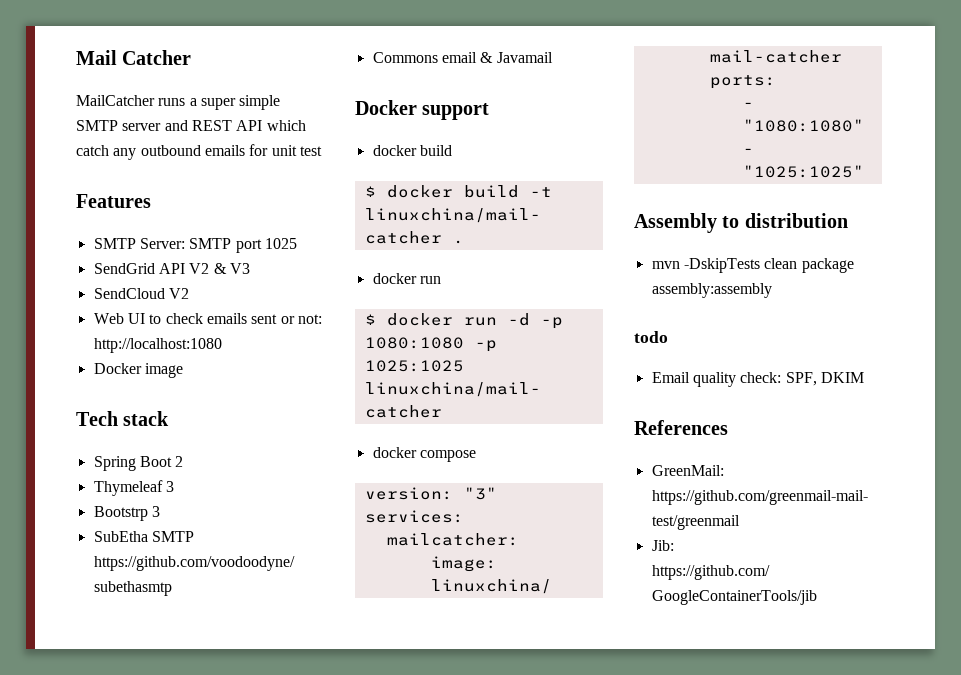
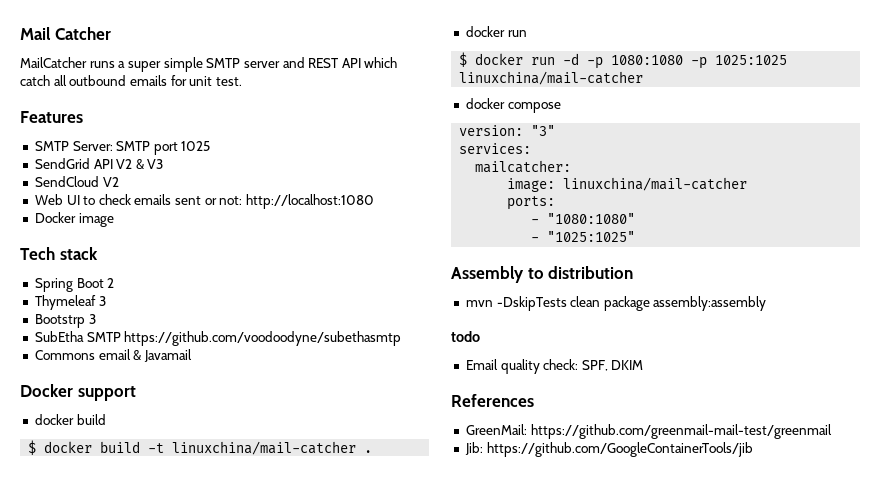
- MailCatcher runs a super simple SMTP server and REST API which catch any outbound emails for unit test
+ MailCatcher runs a super simple SMTP server and REST API which catch all outbound emails for unit test.

